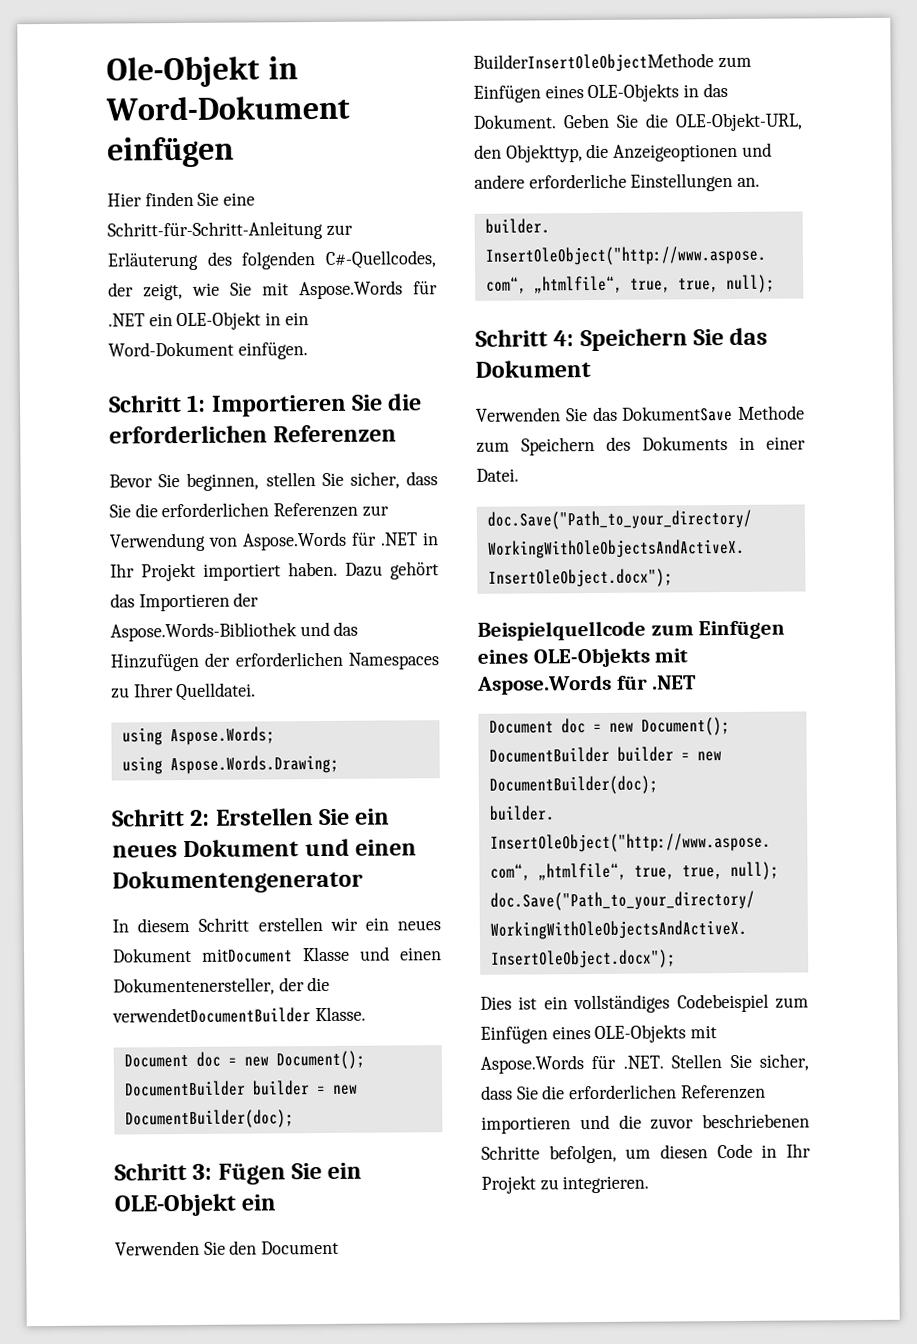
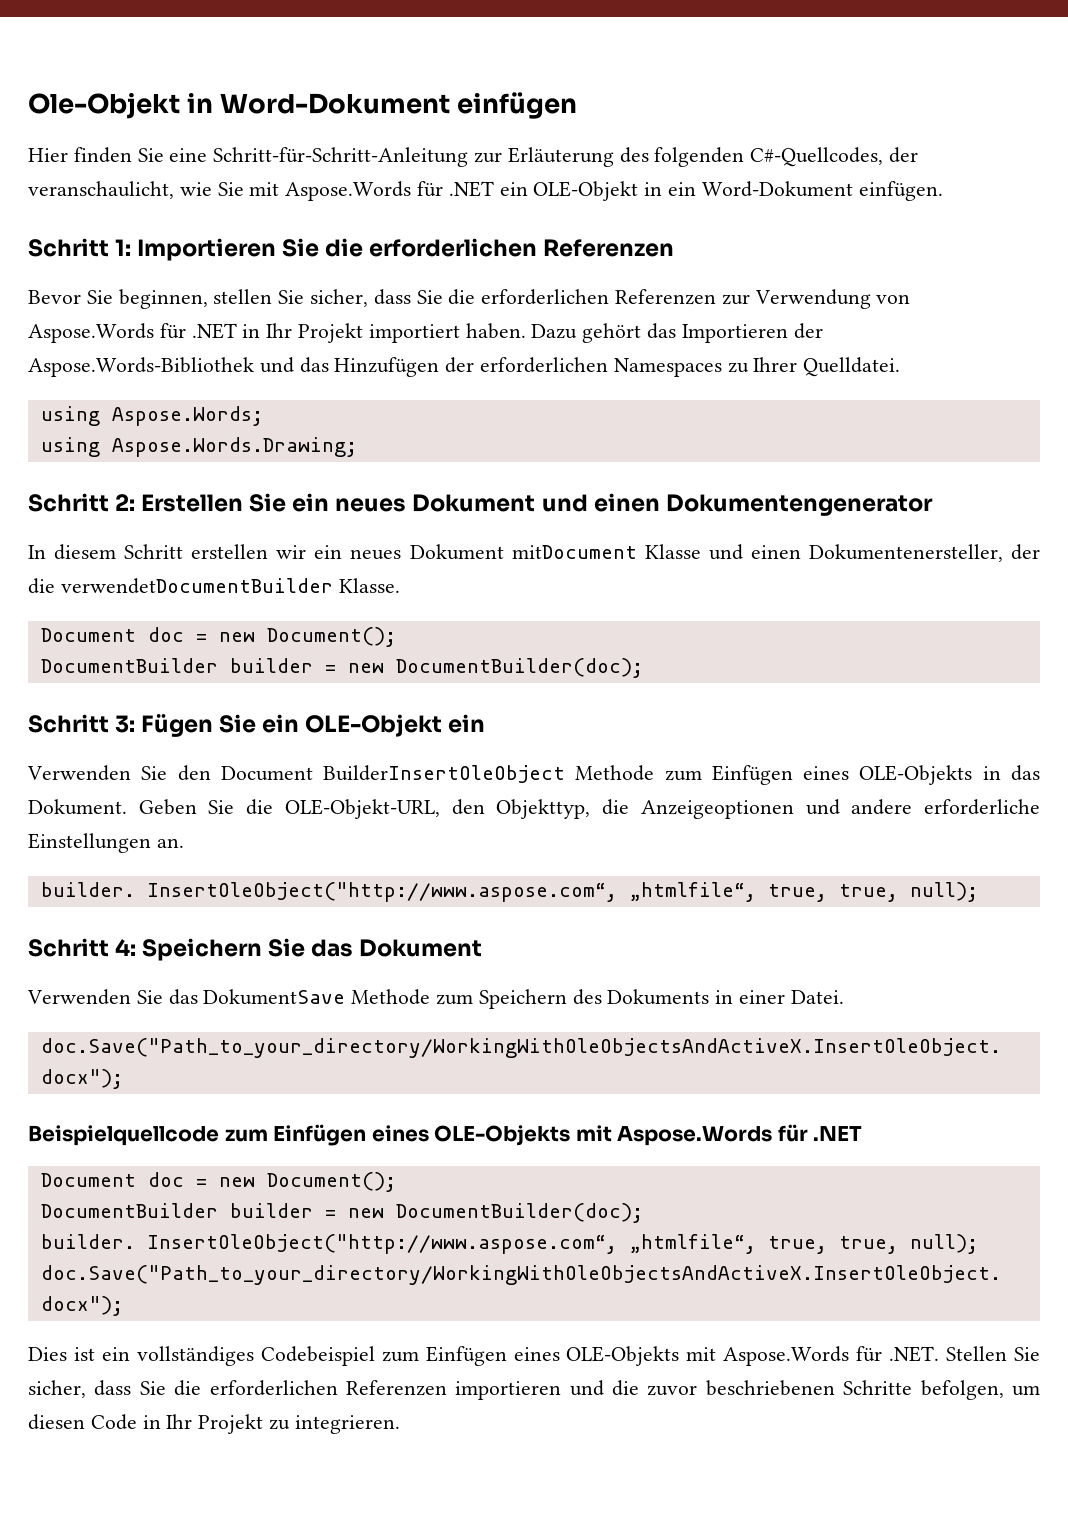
- Hier finden Sie eine Schritt-für-Schritt-Anleitung zur Erläuterung des folgenden C#-Quellcodes, der zeigt, wie Sie mit Aspose.Words für .NET ein OLE-Objekt in ein Word-Dokument einfügen.
+ Hier finden Sie eine Schritt-für-Schritt-Anleitung zur Erläuterung des folgenden C#-Quellcodes, der veranschaulicht, wie Sie mit Aspose.Words für .NET ein OLE-Objekt in ein Word-Dokument einfügen.
- Verwenden Sie den Document BuilderInsertOleObjectMethode zum Einfügen eines OLE-Objekts in das Dokument.
+ Verwenden Sie den Document BuilderInsertOleObject Methode zum Einfügen eines OLE-Objekts in das Dokument.

